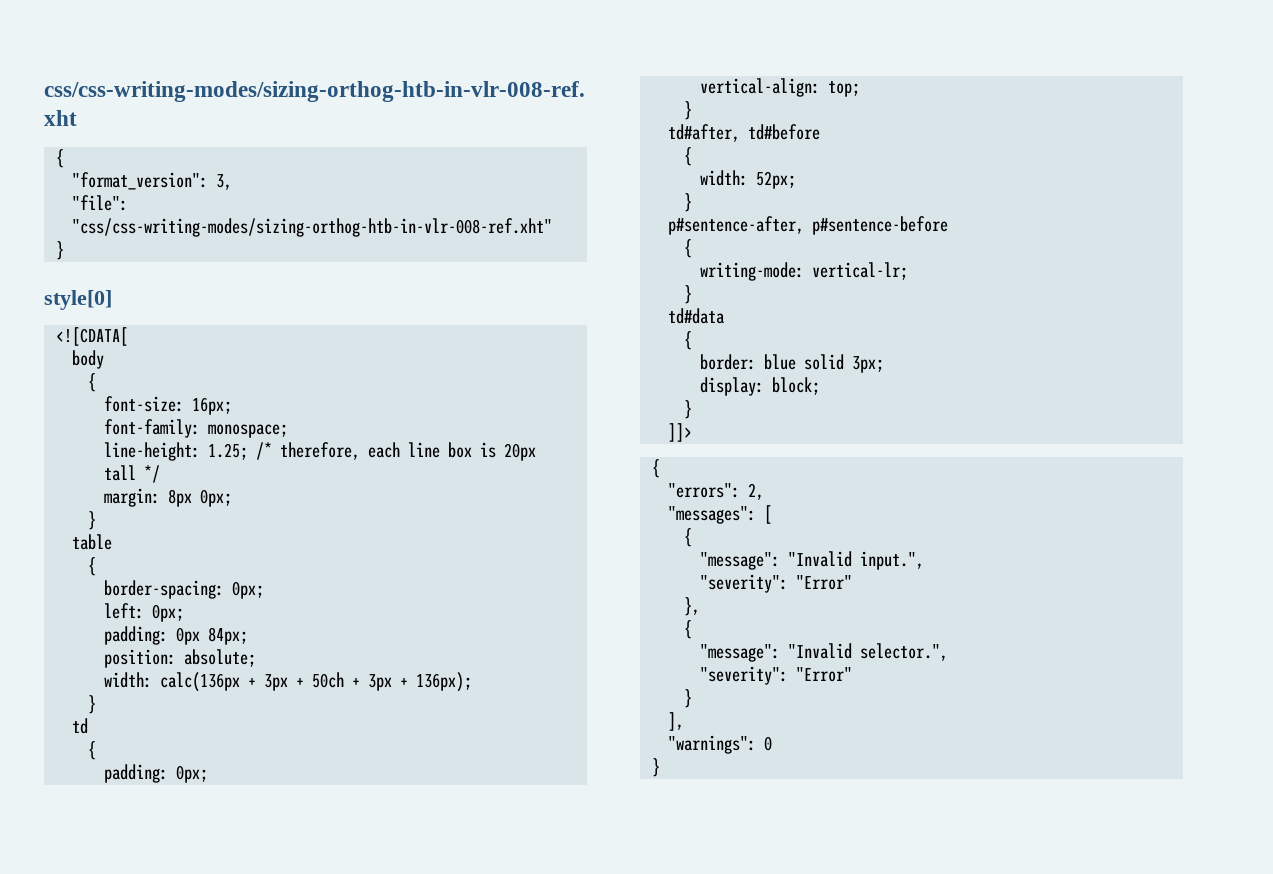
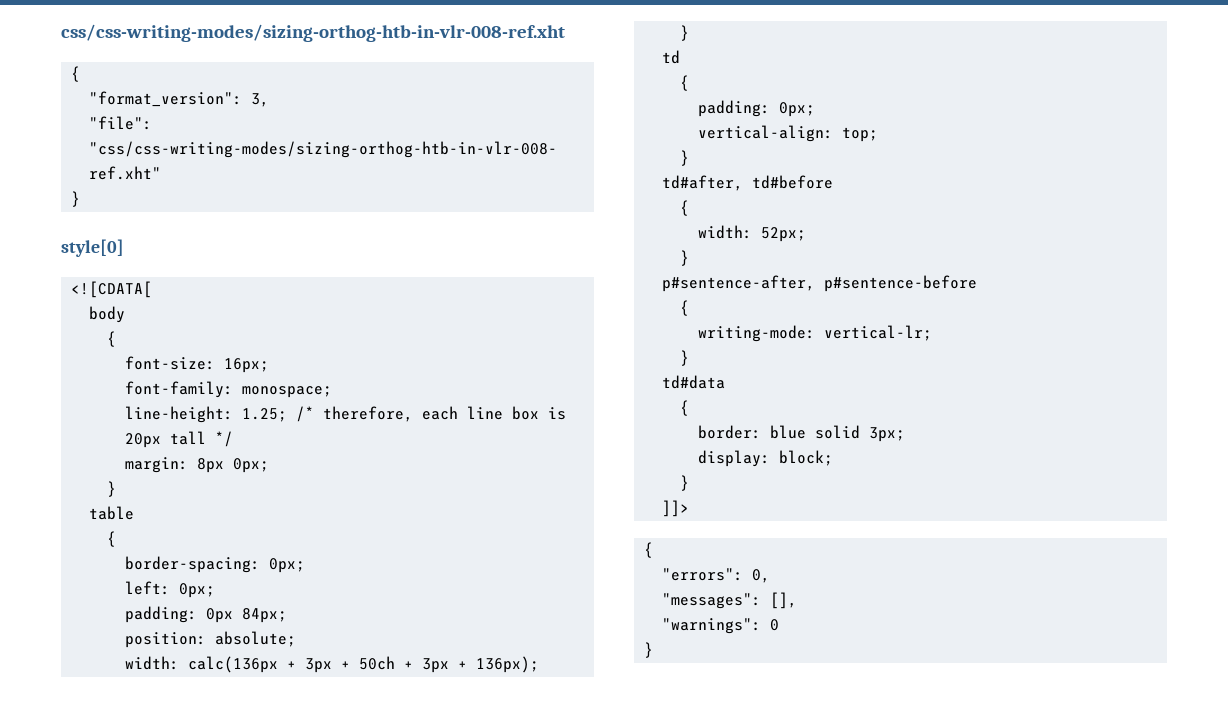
- "errors": 2,
+ "errors": 0,
- "messages": [
- {
- "message": "Invalid input.",
- "severity": "Error"
- },
- {
- "message": "Invalid selector.",
- "severity": "Error"
- }
- ],
+ "messages": [],

